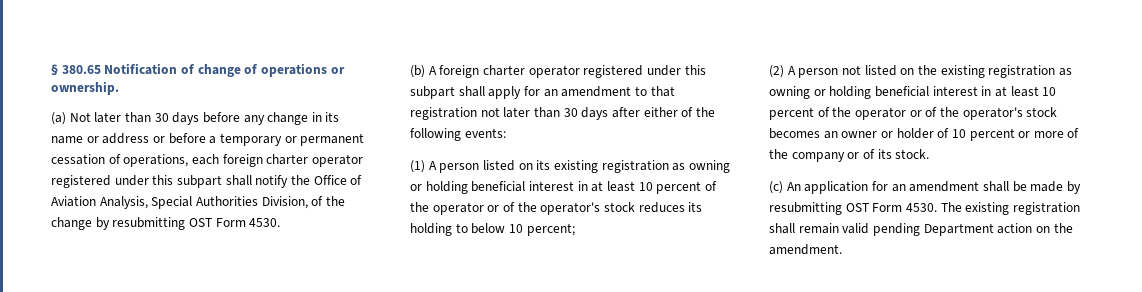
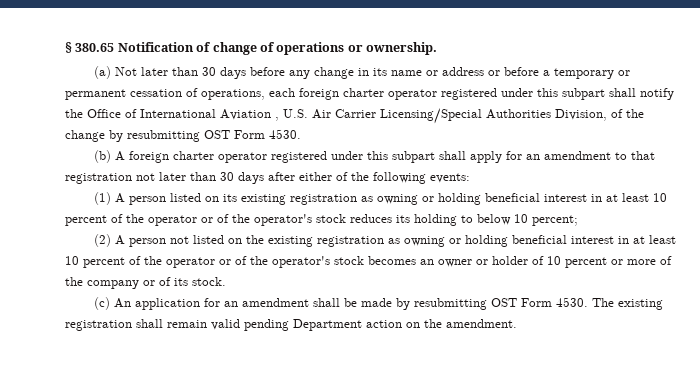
- (a) Not later than 30 days before any change in its name or address or before a temporary or permanent cessation of operations, each foreign charter operator registered under this subpart shall notify the Office of Aviation Analysis, Special Authorities Division, of the change by resubmitting OST Form 4530.
+ (a) Not later than 30 days before any change in its name or address or before a temporary or permanent cessation of operations, each foreign charter operator registered under this subpart shall notify the Office of International Aviation , U.S. Air Carrier Licensing/Special Authorities Division, of the change by resubmitting OST Form 4530.

